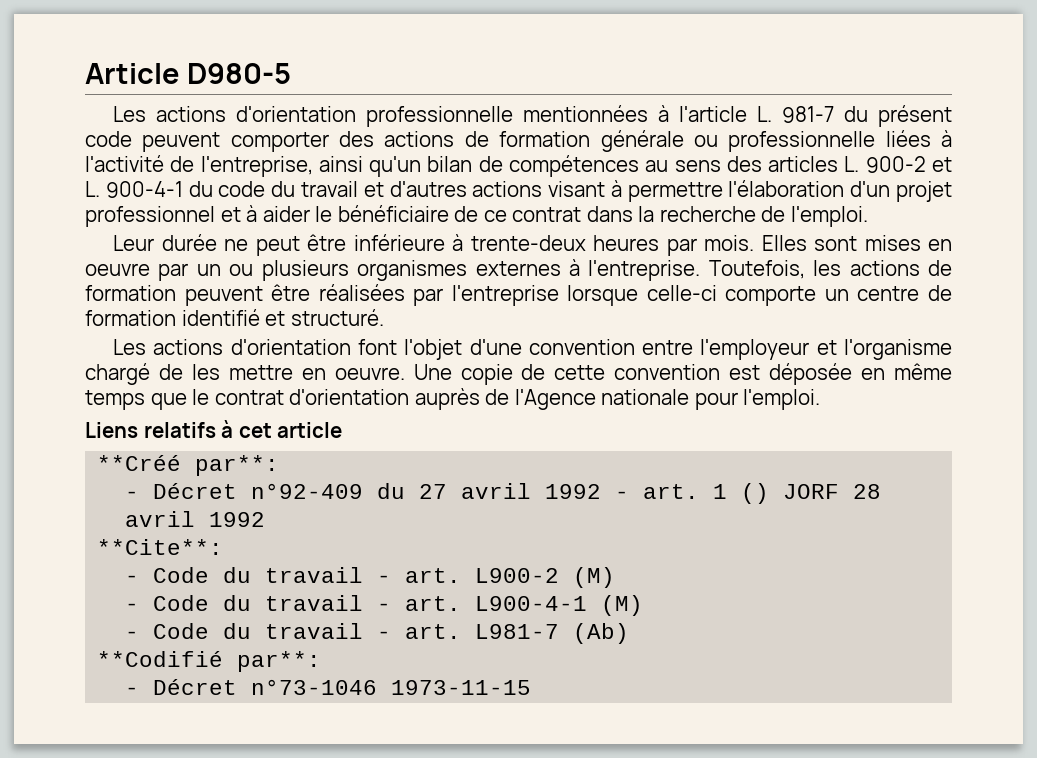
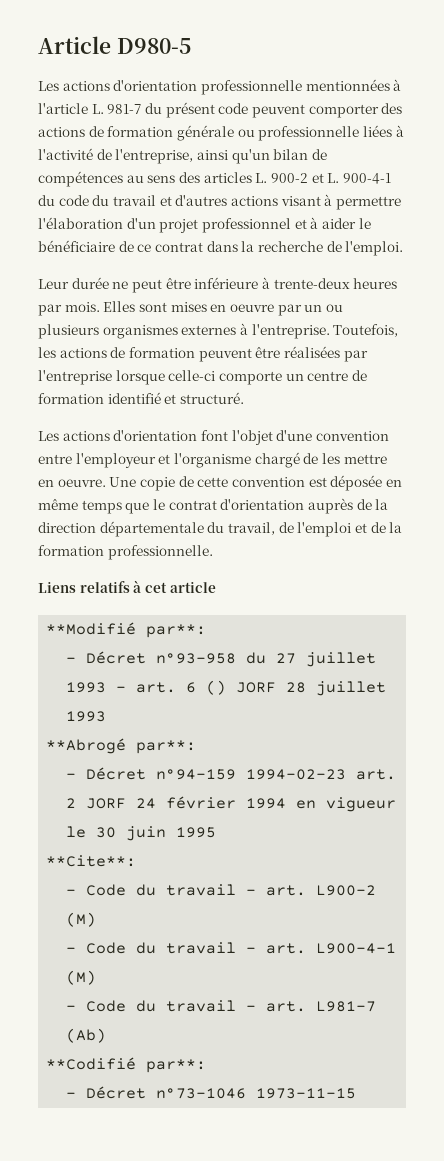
- Une copie de cette convention est déposée en même temps que le contrat d'orientation auprès de l'Agence nationale pour l'emploi.
+ Une copie de cette convention est déposée en même temps que le contrat d'orientation auprès de la direction départementale du travail, de l'emploi et de la formation professionnelle.
- **Créé par**:
- - Décret n°92-409 du 27 avril 1992 - art. 1 () JORF 28 avril 1992
+ **Modifié par**:
+ - Décret n°93-958 du 27 juillet 1993 - art. 6 () JORF 28 juillet 1993
+ **Abrogé par**:
+ - Décret n°94-159 1994-02-23 art. 2 JORF 24 février 1994 en vigueur le 30 juin 1995

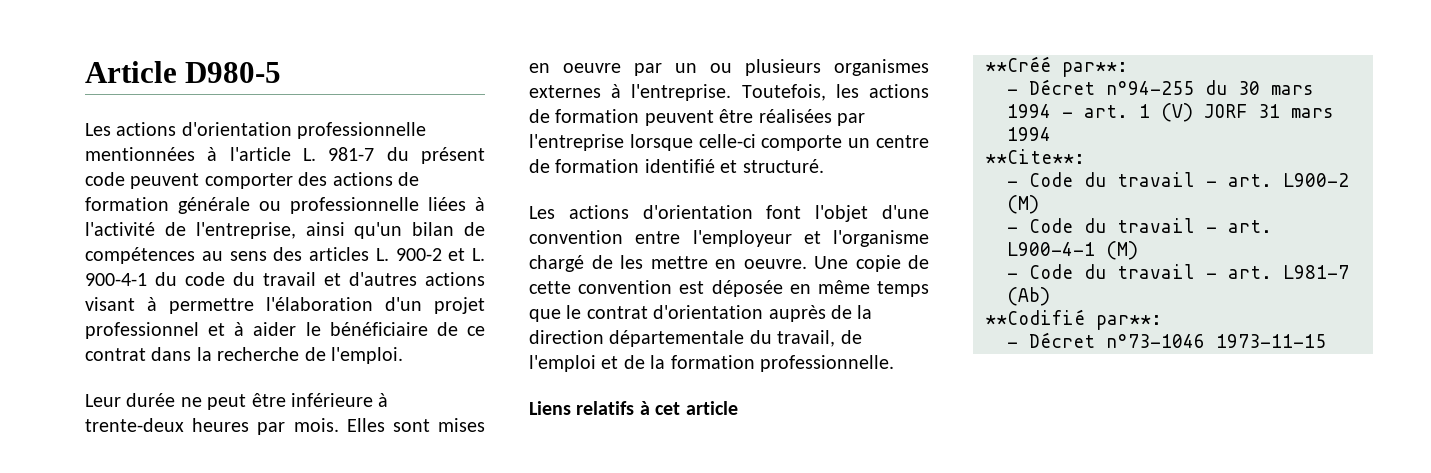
- **Modifié par**:
- - Décret n°93-958 du 27 juillet 1993 - art. 6 () JORF 28 juillet 1993
- **Abrogé par**:
- - Décret n°94-159 1994-02-23 art. 2 JORF 24 février 1994 en vigueur le 30 juin 1995
+ **Créé par**:
+ - Décret n°94-255 du 30 mars 1994 - art. 1 (V) JORF 31 mars 1994

